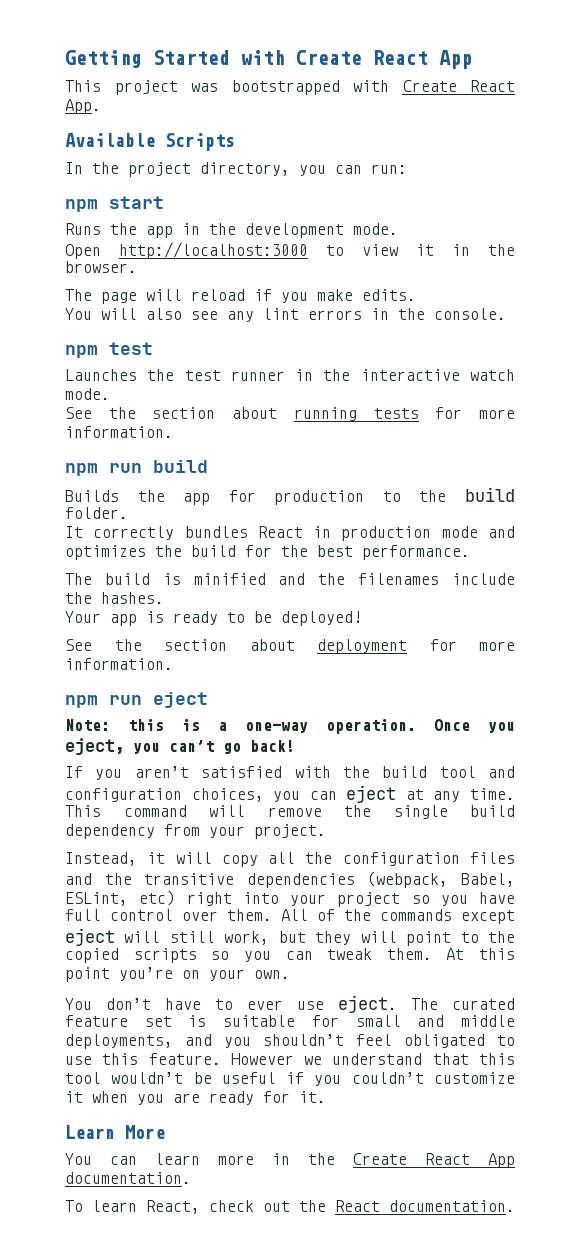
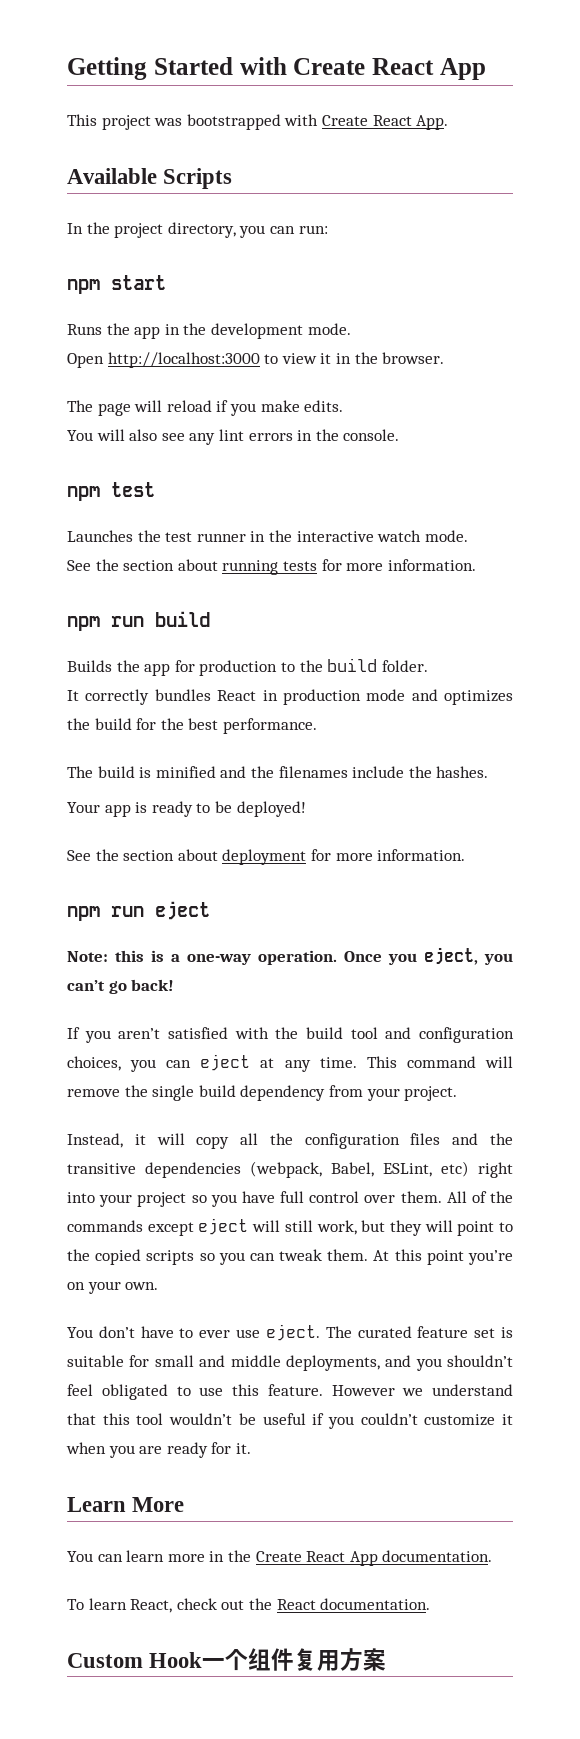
+ Custom Hook一个组件复用方案

